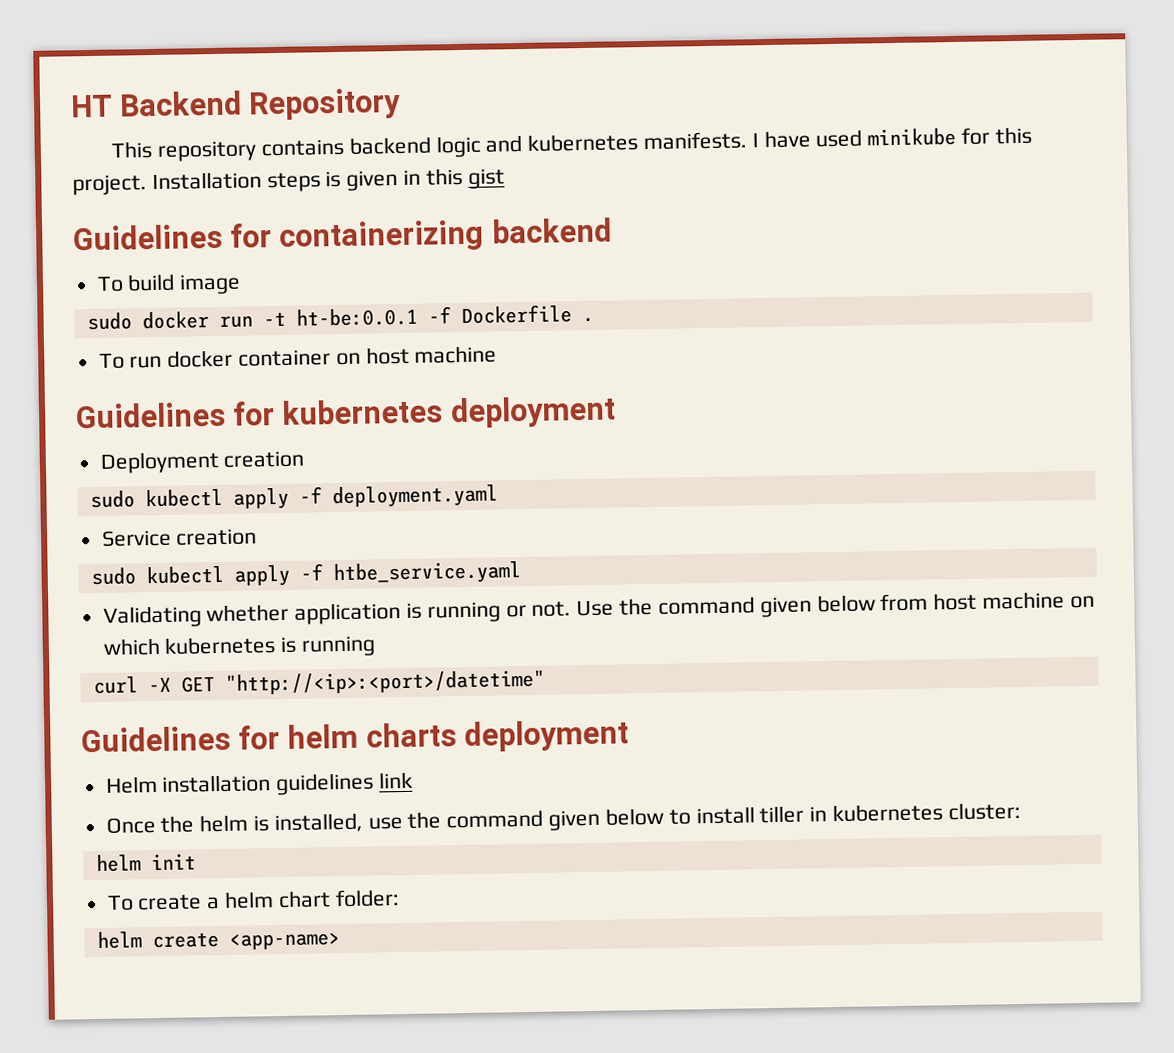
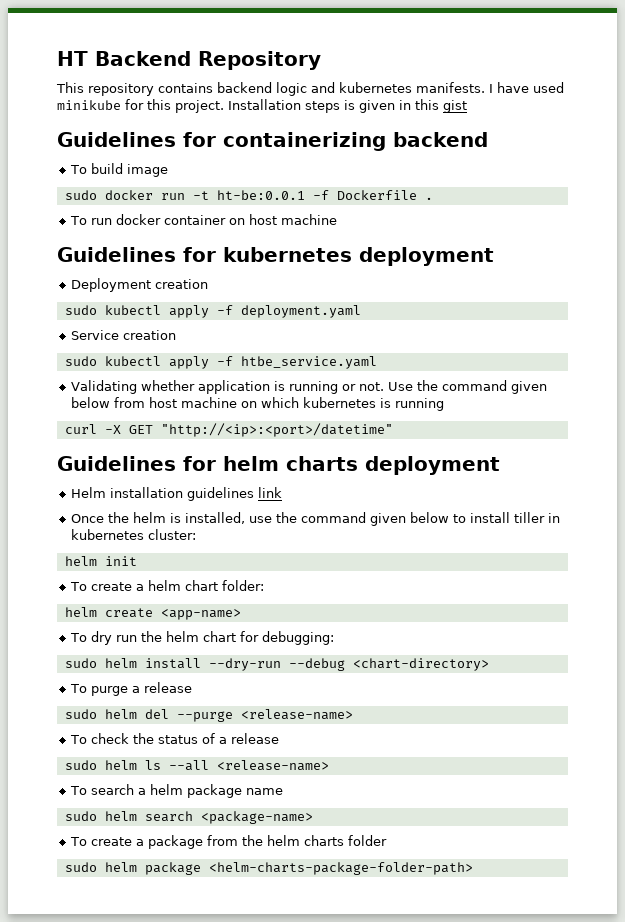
+ To dry run the helm chart for debugging:
+ sudo helm install --dry-run --debug <chart-directory>
+ To purge a release
+ sudo helm del --purge <release-name>
+ To check the status of a release
+ sudo helm ls --all <release-name>
+ To search a helm package name
+ sudo helm search <package-name>
+ To create a package from the helm charts folder
+ sudo helm package <helm-charts-package-folder-path>

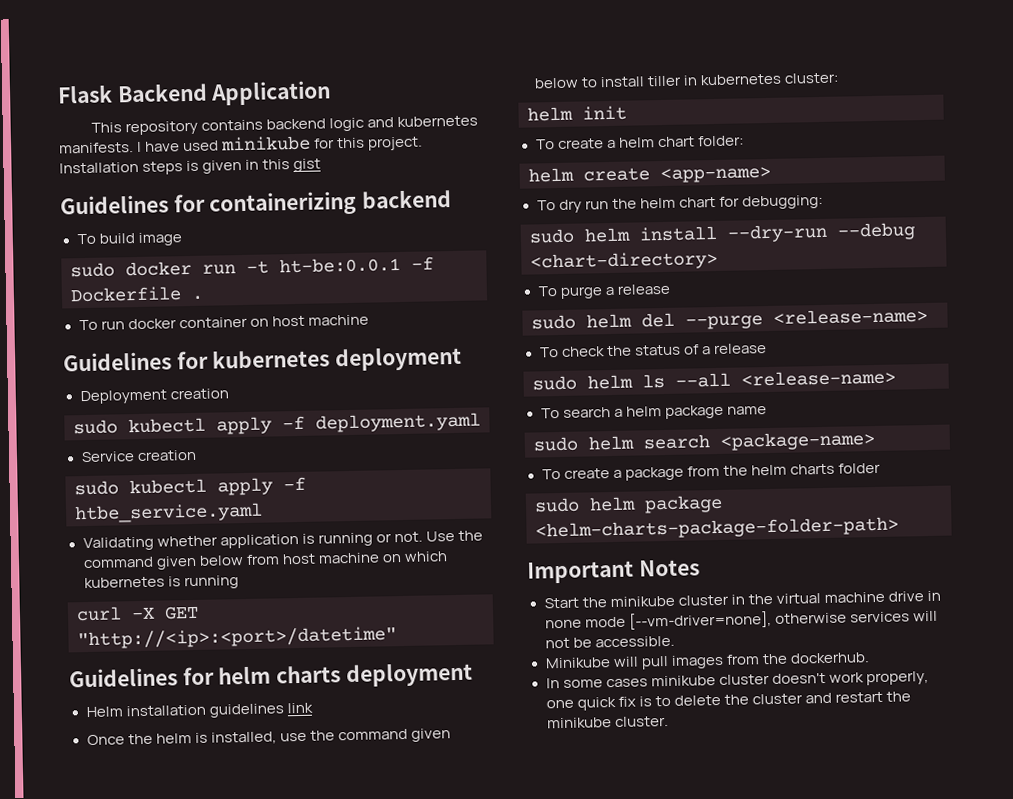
- HT Backend Repository
+ Flask Backend Application
+ Important Notes
+ Start the minikube cluster in the virtual machine drive in none mode [--vm-driver=none], otherwise services will not be accessible.
+ Minikube will pull images from the dockerhub.
+ In some cases minikube cluster doesn't work properly, one quick fix is to delete the cluster and restart the minikube cluster.

